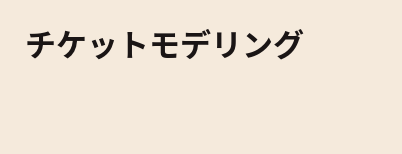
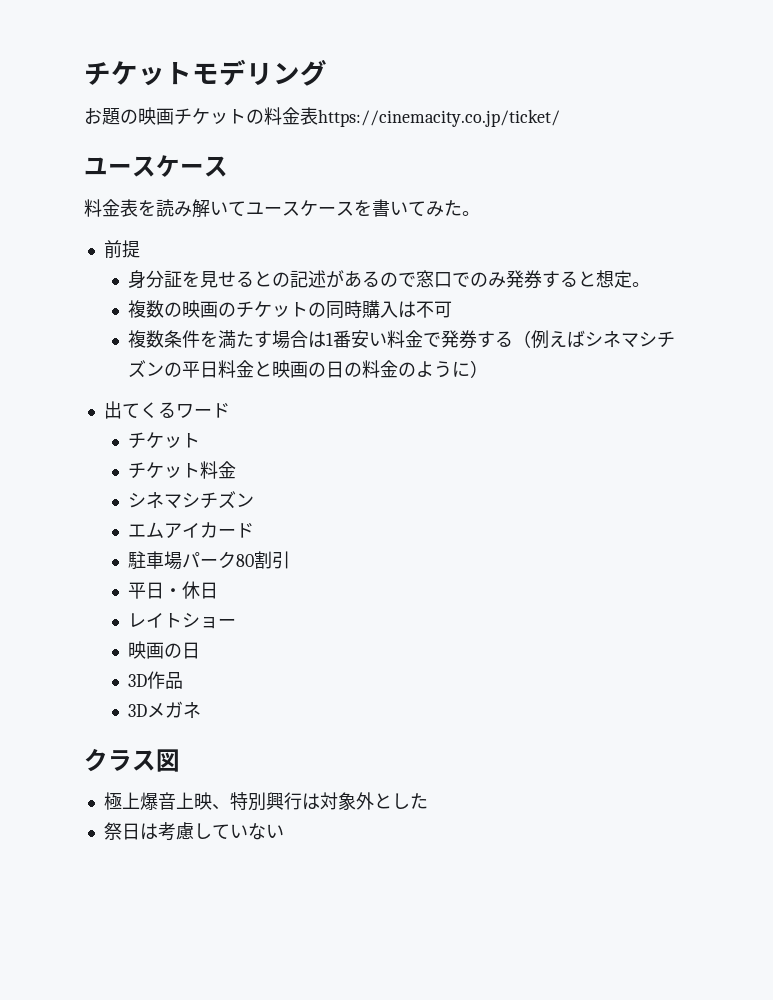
+ お題の映画チケットの料金表https://cinemacity.co.jp/ticket/
+ ユースケース
+ 料金表を読み解いてユースケースを書いてみた。
+ 前提
+ 身分証を見せるとの記述があるので窓口でのみ発券すると想定。
+ 複数の映画のチケットの同時購入は不可
+ 複数条件を満たす場合は1番安い料金で発券する（例えばシネマシチズンの平日料金と映画の日の料金のように）
+ 出てくるワード
+ チケット
+ チケット料金
+ シネマシチズン
+ エムアイカード
+ 駐車場パーク80割引
+ 平日・休日
+ レイトショー
+ 映画の日
+ 3D作品
+ 3Dメガネ
+ クラス図
+ 極上爆音上映、特別興行は対象外とした
+ 祭日は考慮していない

